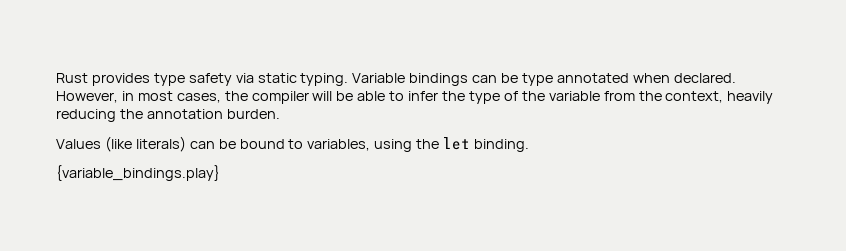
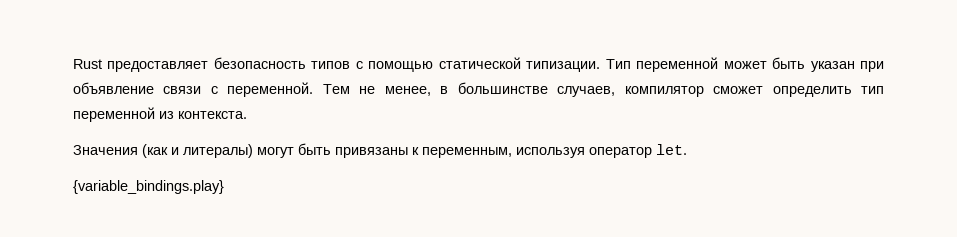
- Rust provides type safety via static typing. Variable bindings can be type annotated when declared. However, in most cases, the compiler will be able to infer the type of the variable from the context, heavily reducing the annotation burden.
- Values (like literals) can be bound to variables, using the let binding.
+ Rust предоставляет безопасность типов с помощью статической типизации. Тип переменной может быть указан при объявление связи с переменной. Тем не менее, в большинстве случаев, компилятор сможет определить тип переменной из контекста.
+ Значения (как и литералы) могут быть привязаны к переменным, используя оператор let.

